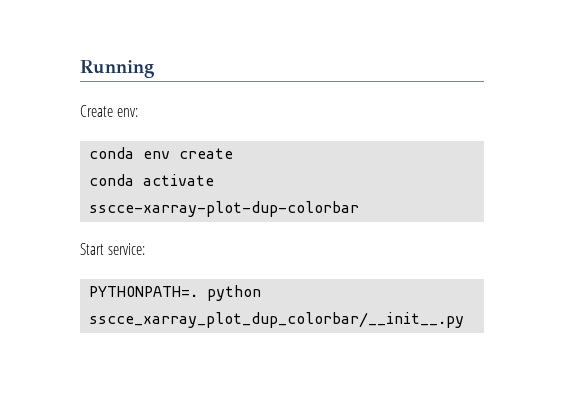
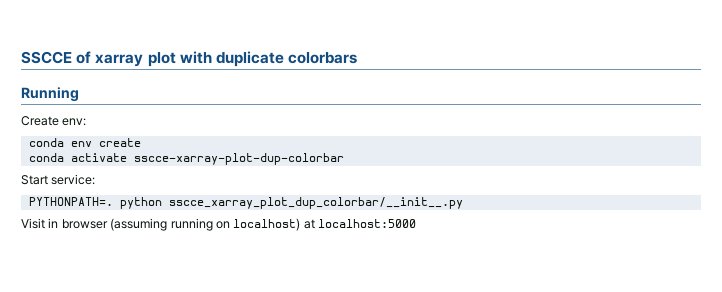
+ SSCCE of xarray plot with duplicate colorbars
+ Visit in browser (assuming running on localhost) at localhost:5000

